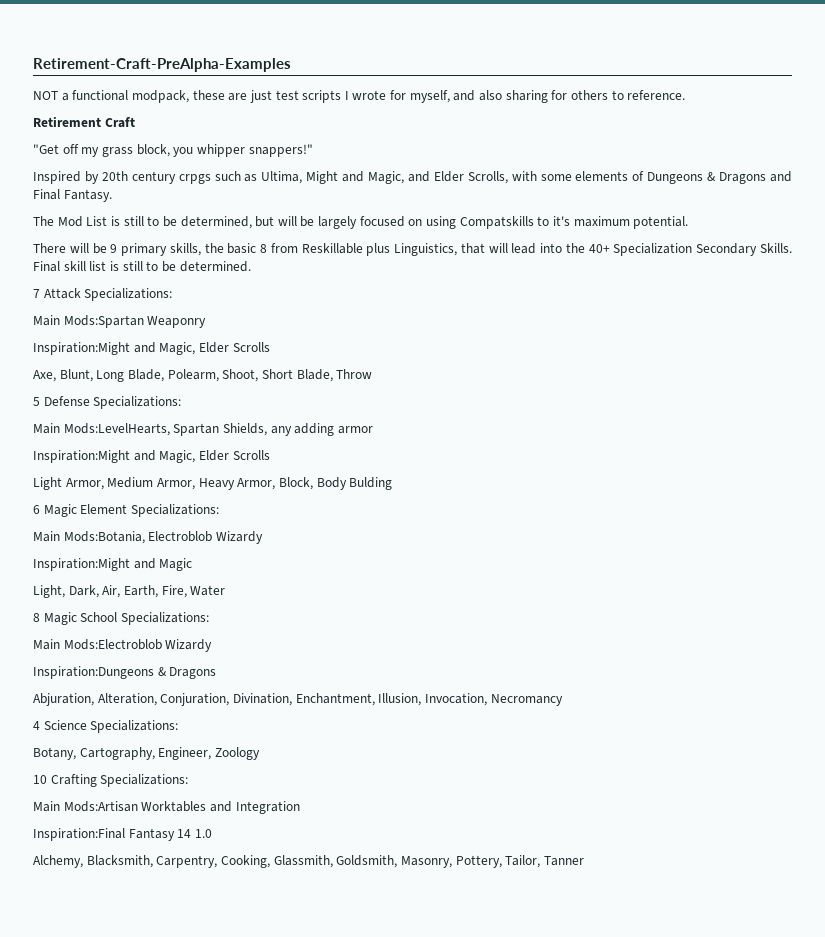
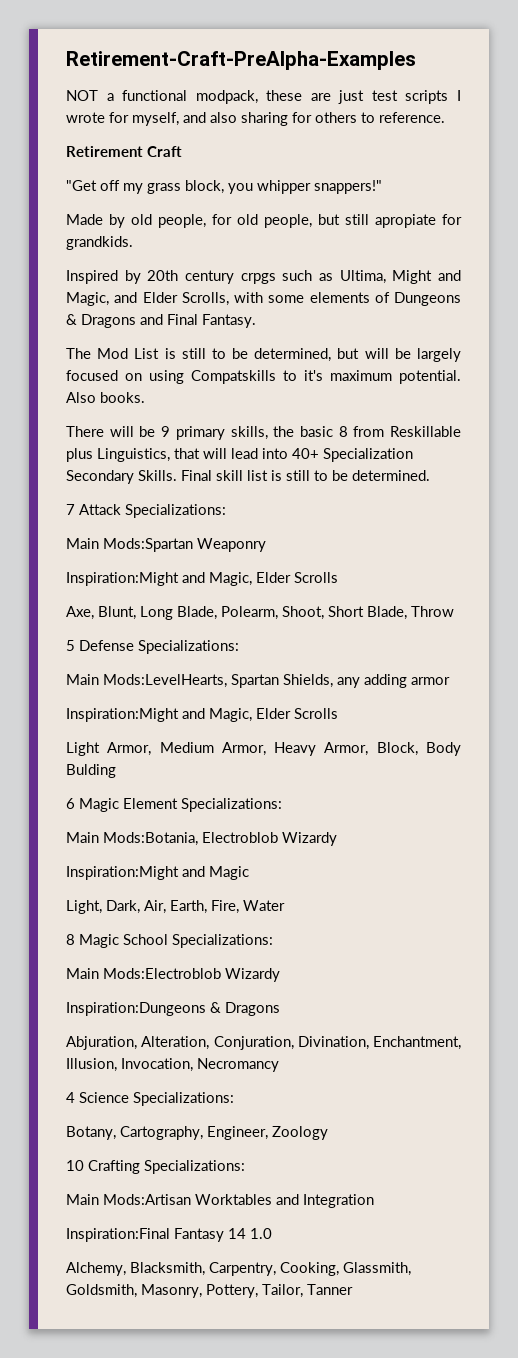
+ Made by old people, for old people, but still apropiate for grandkids.
+ Also books.
- There will be 9 primary skills, the basic 8 from Reskillable plus Linguistics, that will lead into the 40+ Specialization Secondary Skills.
+ There will be 9 primary skills, the basic 8 from Reskillable plus Linguistics, that will lead into 40+ Specialization Secondary Skills.

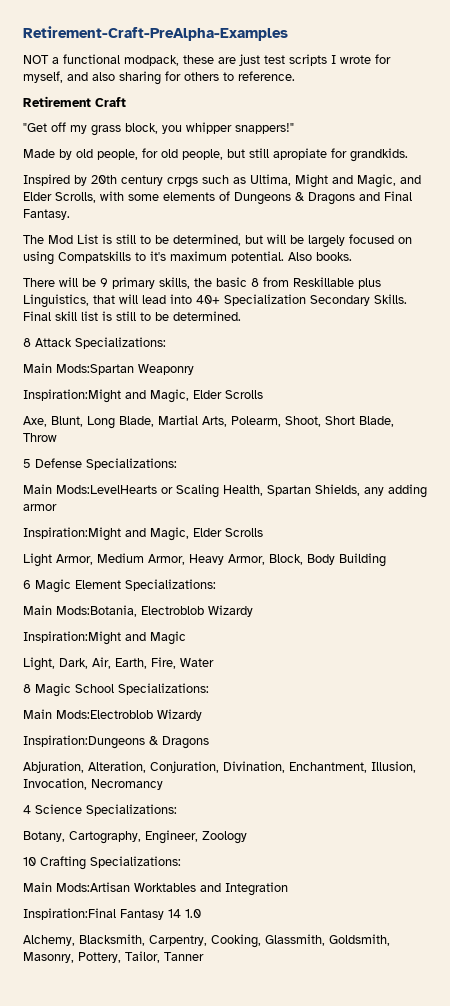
- 7 Attack Specializations:
+ 8 Attack Specializations:
- Axe, Blunt, Long Blade, Polearm, Shoot, Short Blade, Throw
+ Axe, Blunt, Long Blade, Martial Arts, Polearm, Shoot, Short Blade, Throw
- Main Mods:LevelHearts, Spartan Shields, any adding armor
+ Main Mods:LevelHearts or Scaling Health, Spartan Shields, any adding armor
- Light Armor, Medium Armor, Heavy Armor, Block, Body Bulding
+ Light Armor, Medium Armor, Heavy Armor, Block, Body Building

